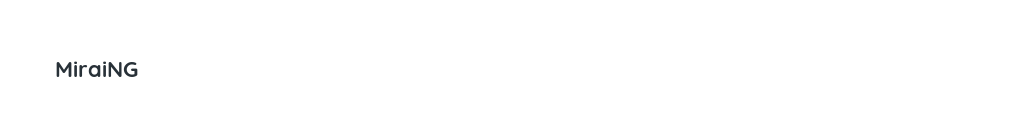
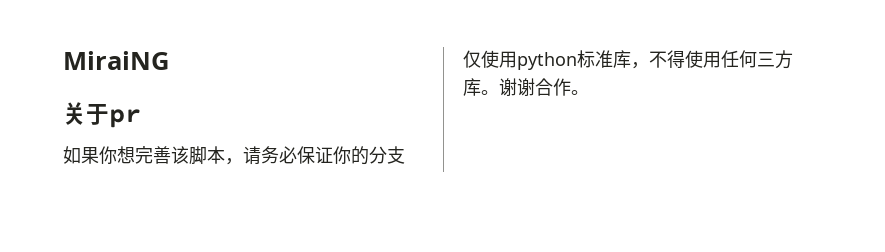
+ 关于pr
+ 如果你想完善该脚本，请务必保证你的分支仅使用python标准库，不得使用任何三方库。谢谢合作。

